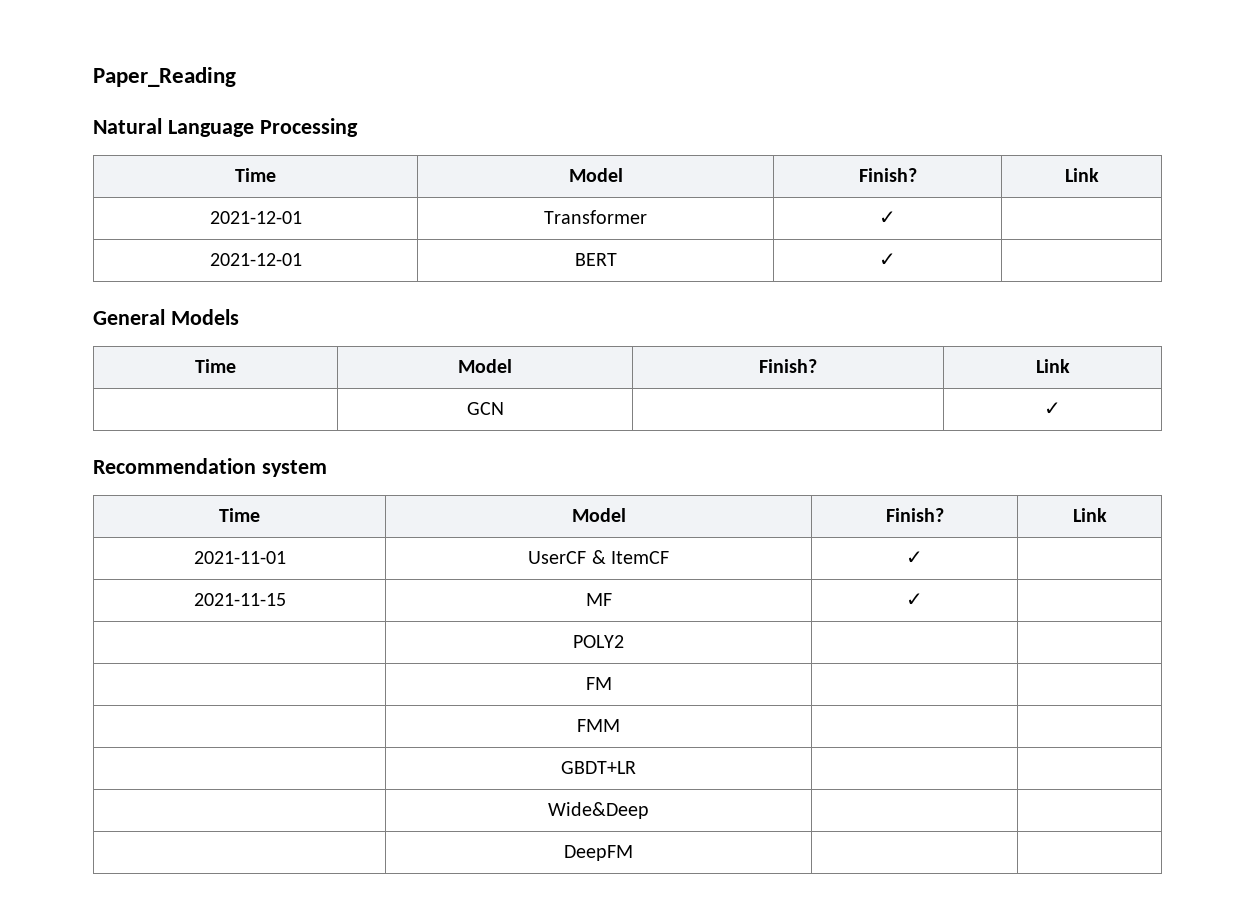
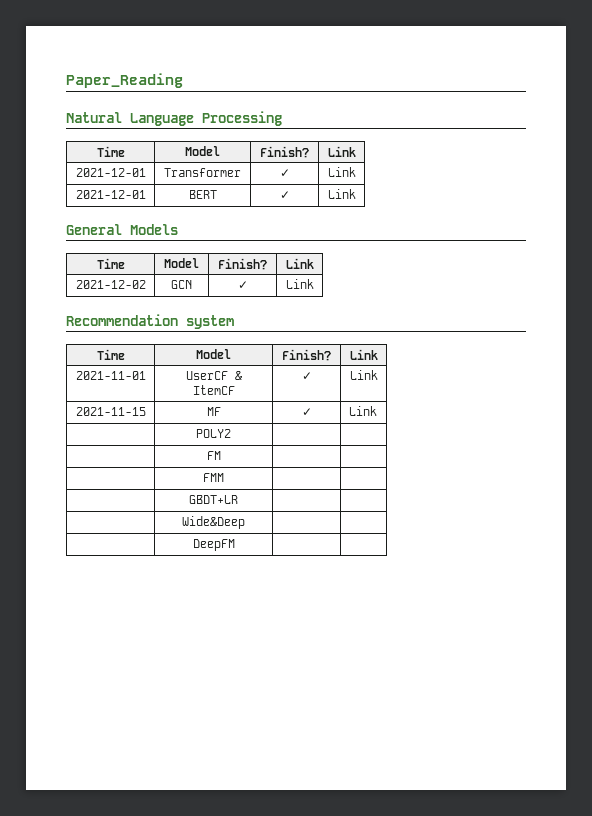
- 2021-12-01 | Transformer | ✓ |
+ 2021-12-01 | Transformer | ✓ | Link
- 2021-12-01 | BERT | ✓ |
+ 2021-12-01 | BERT | ✓ | Link
- | GCN | | ✓
+ 2021-12-02 | GCN | ✓ | Link
- 2021-11-01 | UserCF & ItemCF | ✓ |
+ 2021-11-01 | UserCF & ItemCF | ✓ | Link
- 2021-11-15 | MF | ✓ |
+ 2021-11-15 | MF | ✓ | Link

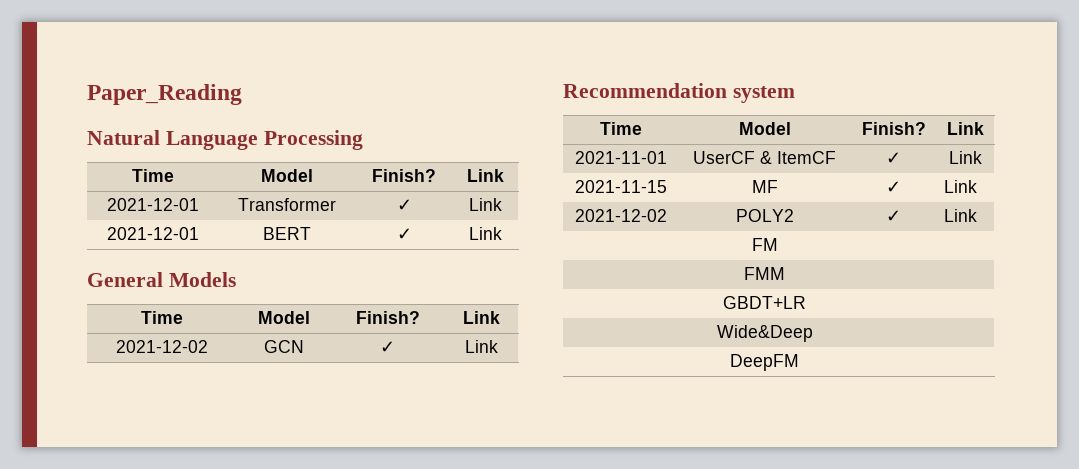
- | POLY2 | |
+ 2021-12-02 | POLY2 | ✓ | Link

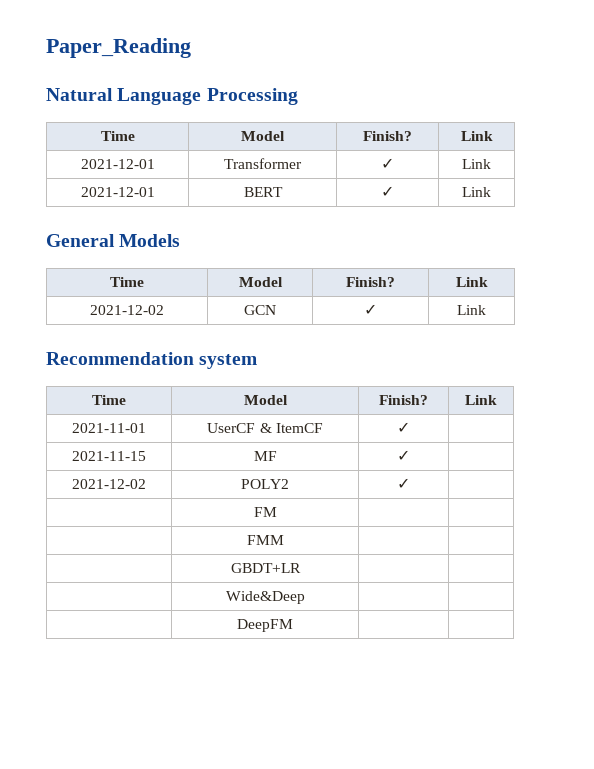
- 2021-11-01 | UserCF & ItemCF | ✓ | Link
+ 2021-11-01 | UserCF & ItemCF | ✓ |
- 2021-11-15 | MF | ✓ | Link
+ 2021-11-15 | MF | ✓ |
- 2021-12-02 | POLY2 | ✓ | Link
+ 2021-12-02 | POLY2 | ✓ |

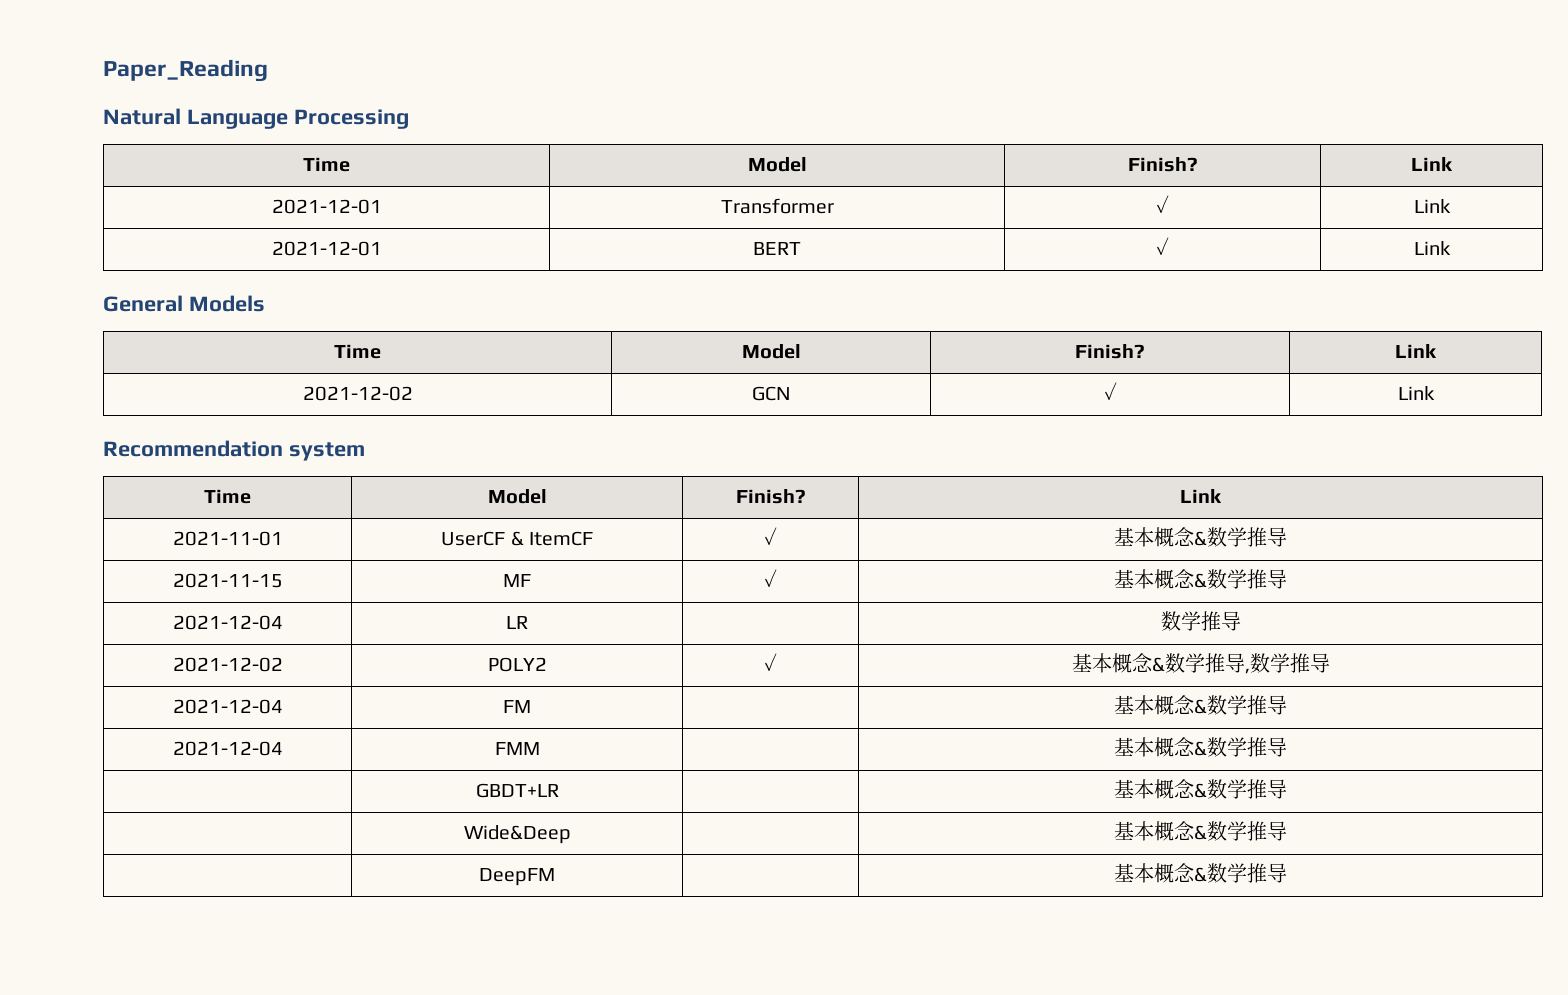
- 2021-11-01 | UserCF & ItemCF | ✓ |
- 2021-11-15 | MF | ✓ |
- 2021-12-02 | POLY2 | ✓ |
- | FM | |
- | FMM | |
- | GBDT+LR | |
- | Wide&Deep | |
- | DeepFM | |
+ 2021-11-01 | UserCF & ItemCF | ✓ | 基本概念&数学推导
+ 2021-11-15 | MF | ✓ | 基本概念&数学推导
+ 2021-12-04 | LR | | 数学推导
+ 2021-12-02 | POLY2 | ✓ | 基本概念&数学推导,数学推导
+ 2021-12-04 | FM | | 基本概念&数学推导
+ 2021-12-04 | FMM | | 基本概念&数学推导
+ | GBDT+LR | | 基本概念&数学推导
+ | Wide&Deep | | 基本概念&数学推导
+ | DeepFM | | 基本概念&数学推导

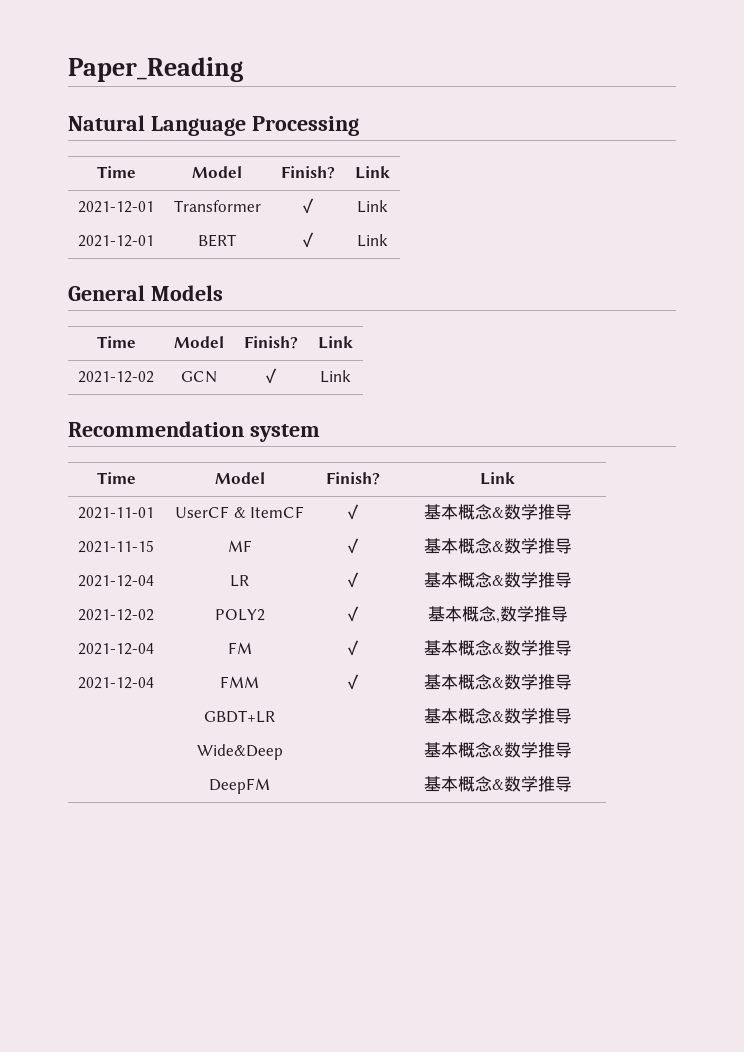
- 2021-12-04 | LR | | 数学推导
+ 2021-12-04 | LR | ✓ | 基本概念&数学推导
- 2021-12-02 | POLY2 | ✓ | 基本概念&数学推导,数学推导
+ 2021-12-02 | POLY2 | ✓ | 基本概念,数学推导
- 2021-12-04 | FM | | 基本概念&数学推导
+ 2021-12-04 | FM | ✓ | 基本概念&数学推导
- 2021-12-04 | FMM | | 基本概念&数学推导
+ 2021-12-04 | FMM | ✓ | 基本概念&数学推导

